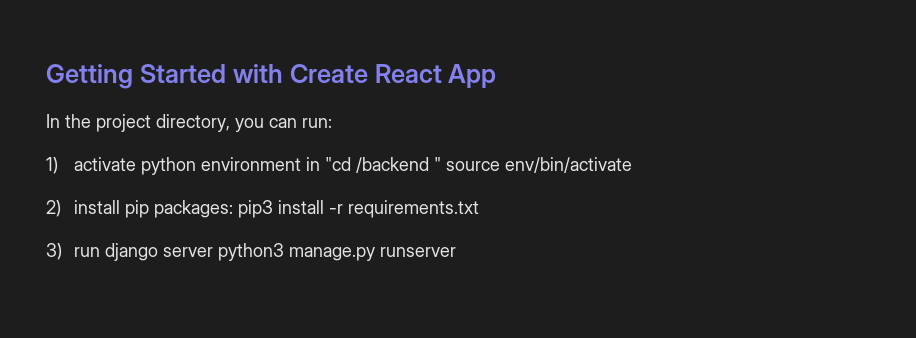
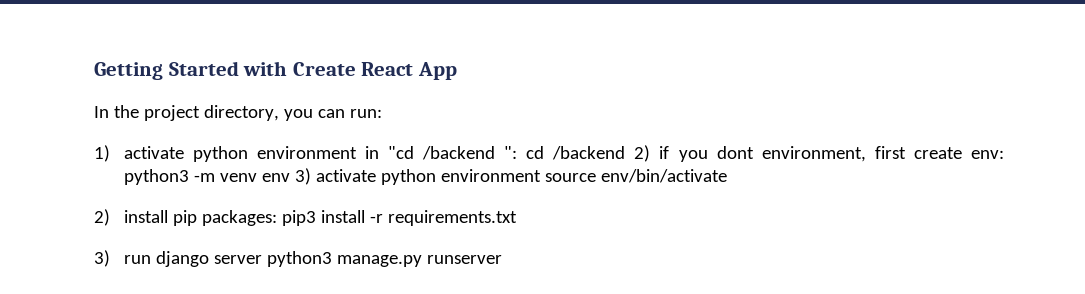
- 1) activate python environment in "cd /backend " source env/bin/activate
+ 1) activate python environment in "cd /backend ": cd /backend 2) if you dont environment, first create env: python3 -m venv env 3) activate python environment source env/bin/activate

